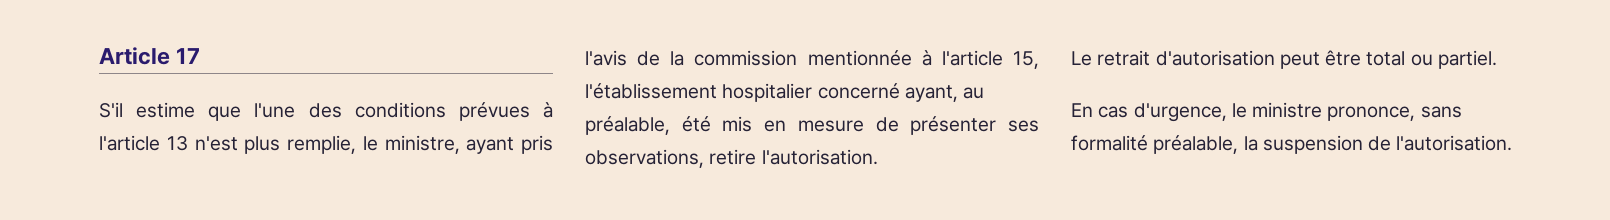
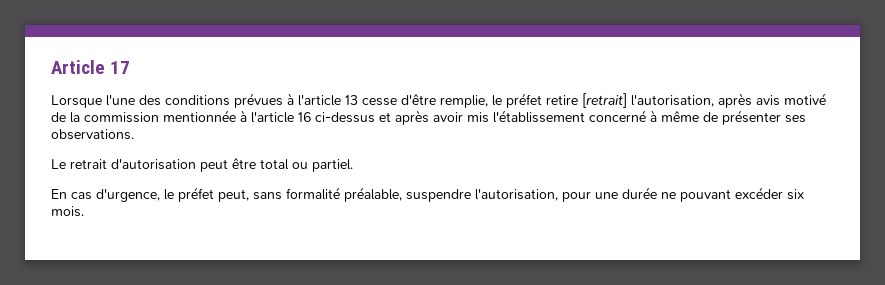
- S'il estime que l'une des conditions prévues à l'article 13 n'est plus remplie, le ministre, ayant pris l'avis de la commission mentionnée à l'article 15, l'établissement hospitalier concerné ayant, au préalable, été mis en mesure de présenter ses observations, retire l'autorisation.
+ Lorsque l'une des conditions prévues à l'article 13 cesse d'être remplie, le préfet retire [retrait] l'autorisation, après avis motivé de la commission mentionnée à l'article 16 ci-dessus et après avoir mis l'établissement concerné à même de présenter ses observations.
- En cas d'urgence, le ministre prononce, sans formalité préalable, la suspension de l'autorisation.
+ En cas d'urgence, le préfet peut, sans formalité préalable, suspendre l'autorisation, pour une durée ne pouvant excéder six mois.

